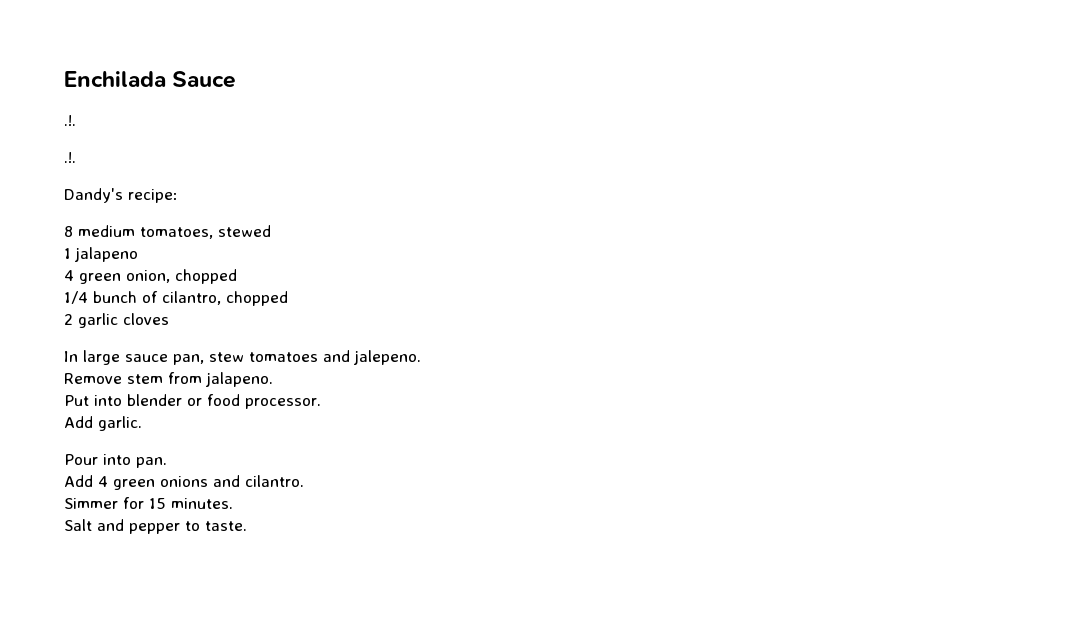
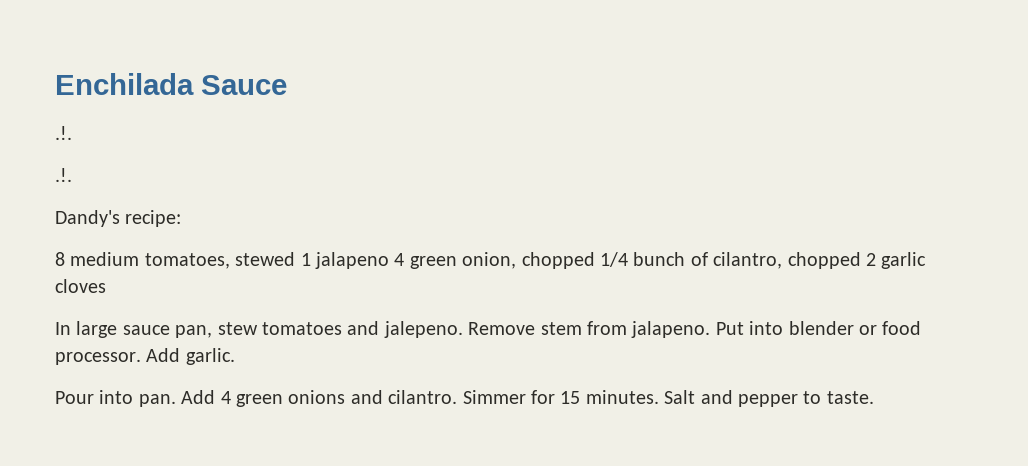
- 8 medium tomatoes, stewed
- 1 jalapeno
- 4 green onion, chopped
- 1/4 bunch of cilantro, chopped
- 2 garlic cloves
+ 8 medium tomatoes, stewed 1 jalapeno 4 green onion, chopped 1/4 bunch of cilantro, chopped 2 garlic cloves
- In large sauce pan, stew tomatoes and jalepeno.
- Remove stem from jalapeno.
- Put into blender or food processor.
- Add garlic.
+ In large sauce pan, stew tomatoes and jalepeno. Remove stem from jalapeno. Put into blender or food processor. Add garlic.
- Pour into pan.
- Add 4 green onions and cilantro.
- Simmer for 15 minutes.
- Salt and pepper to taste.
+ Pour into pan. Add 4 green onions and cilantro. Simmer for 15 minutes. Salt and pepper to taste.

